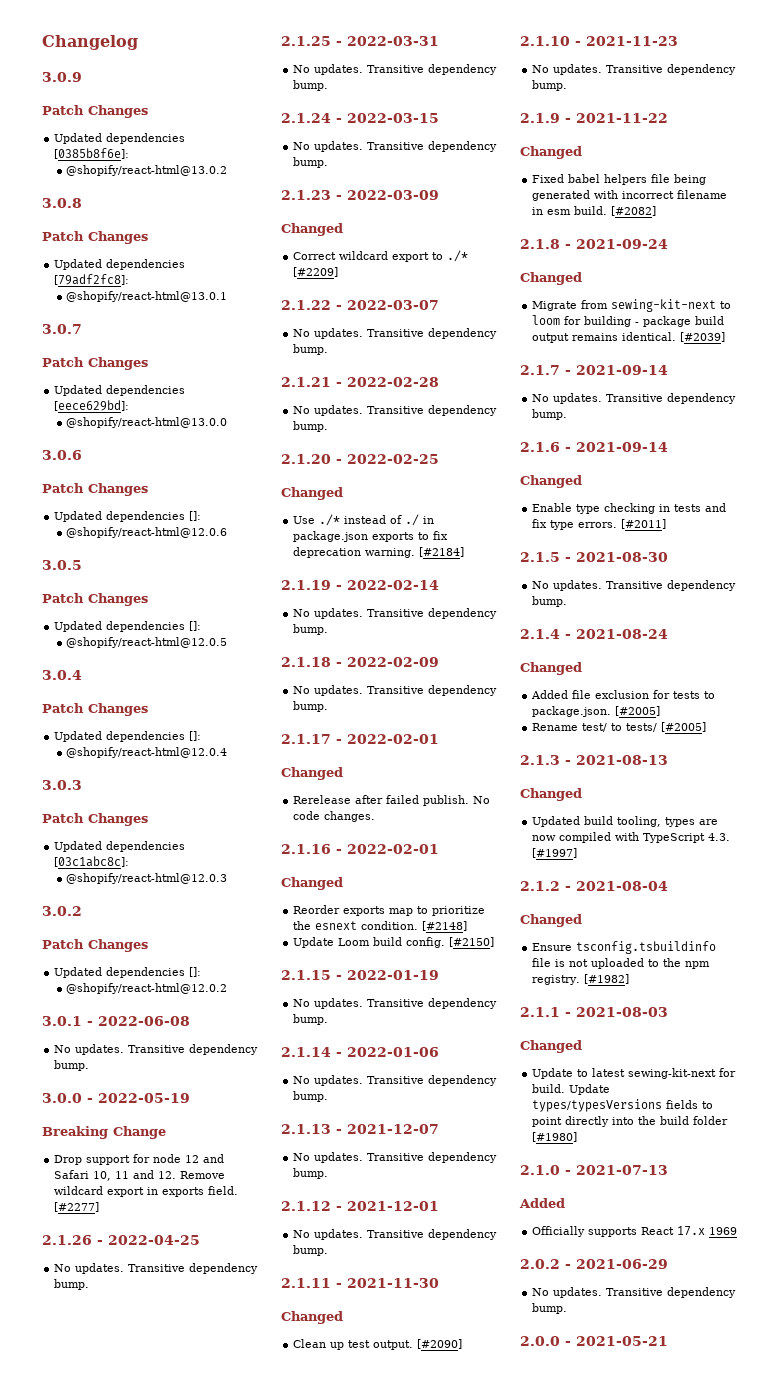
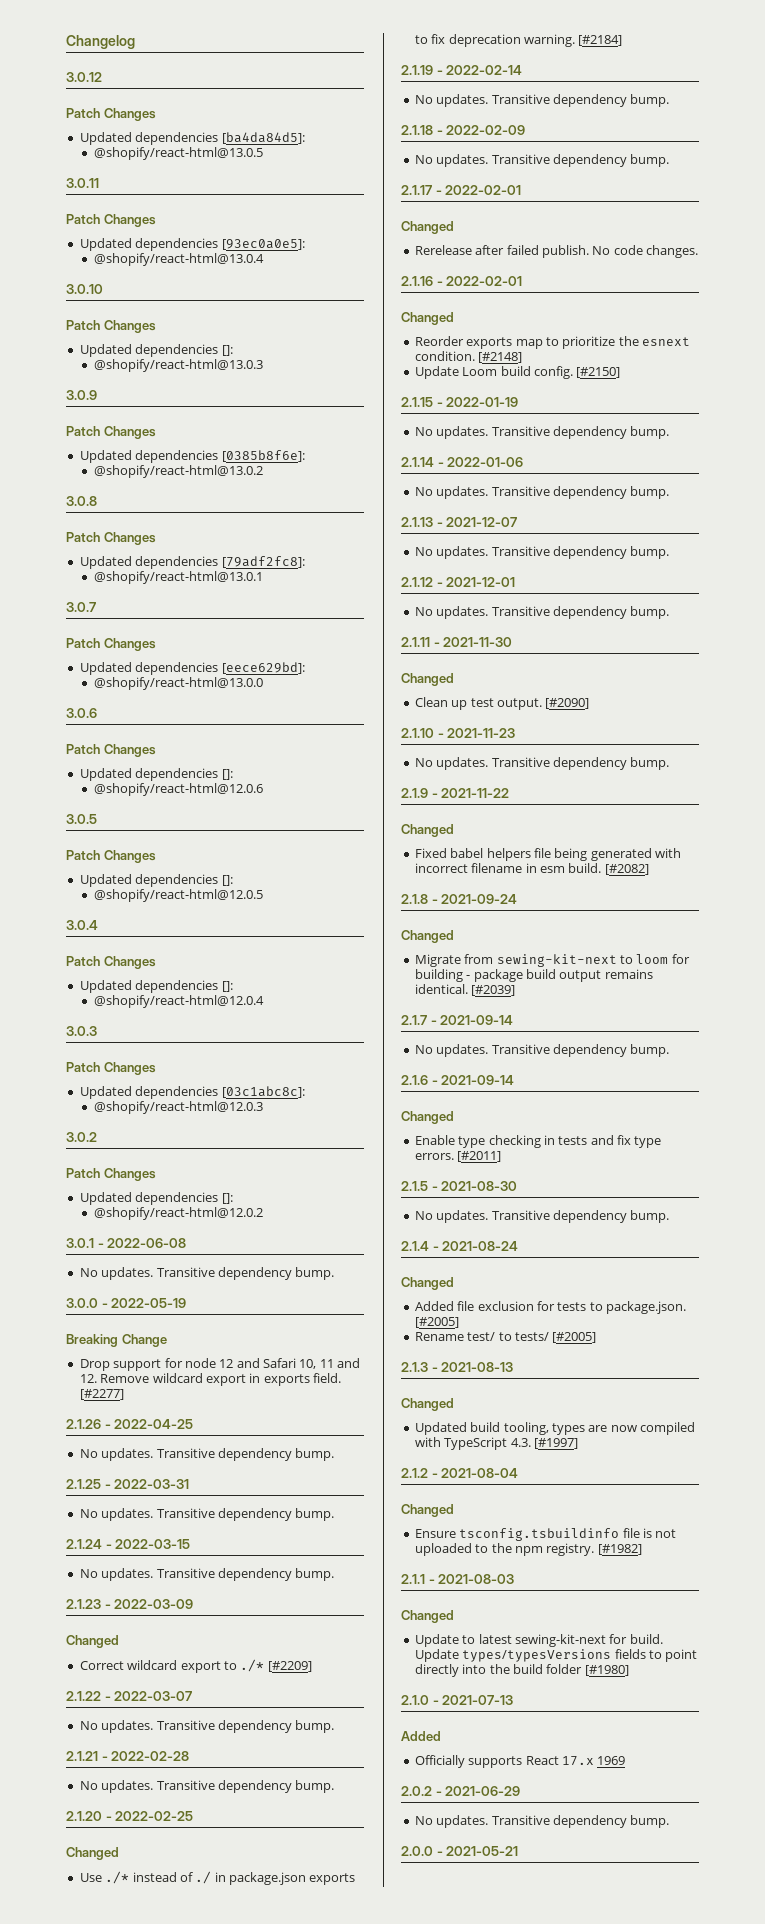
+ 3.0.12
+ Patch Changes
+ Updated dependencies [ba4da84d5]:
+ @shopify/react-html@13.0.5
+ 3.0.11
+ Patch Changes
+ Updated dependencies [93ec0a0e5]:
+ @shopify/react-html@13.0.4
+ 3.0.10
+ Patch Changes
+ Updated dependencies []:
+ @shopify/react-html@13.0.3

